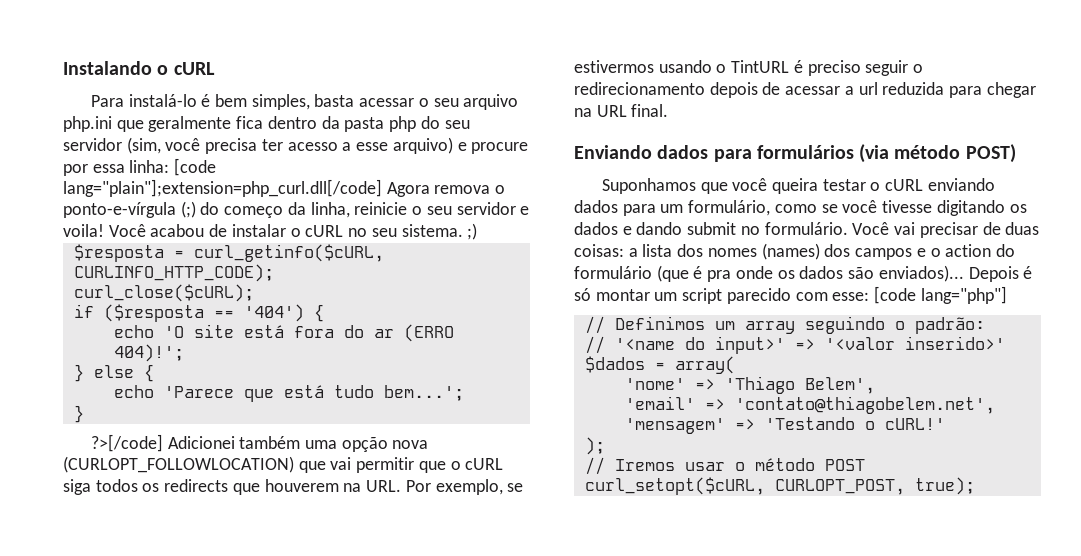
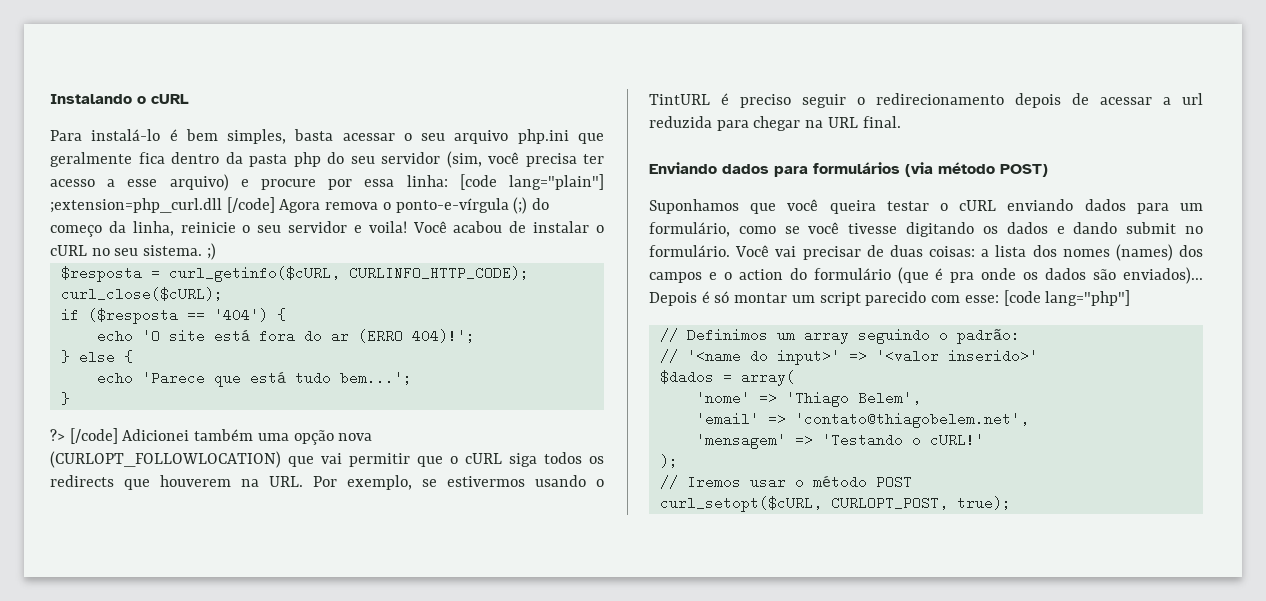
- Para instalá-lo é bem simples, basta acessar o seu arquivo php.ini que geralmente fica dentro da pasta php do seu servidor (sim, você precisa ter acesso a esse arquivo) e procure por essa linha: [code lang="plain"];extension=php_curl.dll[/code] Agora remova o ponto-e-vírgula (;) do começo da linha, reinicie o seu servidor e voila!
+ Para instalá-lo é bem simples, basta acessar o seu arquivo php.ini que geralmente fica dentro da pasta php do seu servidor (sim, você precisa ter acesso a esse arquivo) e procure por essa linha: [code lang="plain"] ;extension=php_curl.dll [/code] Agora remova o ponto-e-vírgula (;) do começo da linha, reinicie o seu servidor e voila!
- ?>[/code] Adicionei também uma opção nova (CURLOPT_FOLLOWLOCATION) que vai permitir que o cURL siga todos os redirects que houverem na URL. Por exemplo, se estivermos usando o TintURL é preciso seguir o redirecionamento depois de acessar a url reduzida para chegar na URL final.
+ ?> [/code] Adicionei também uma opção nova (CURLOPT_FOLLOWLOCATION) que vai permitir que o cURL siga todos os redirects que houverem na URL. Por exemplo, se estivermos usando o TintURL é preciso seguir o redirecionamento depois de acessar a url reduzida para chegar na URL final.

